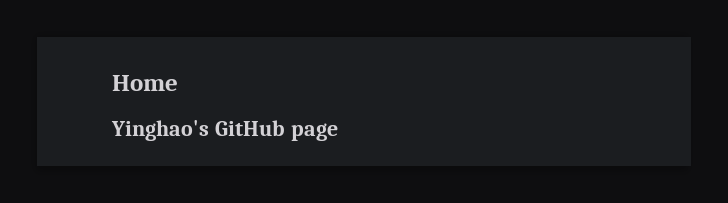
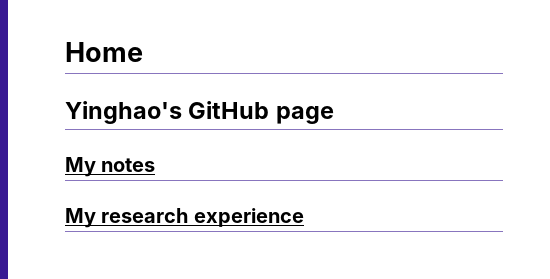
+ My notes
+ My research experience

